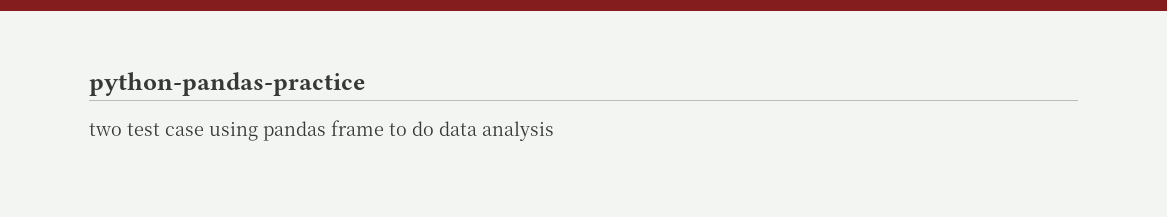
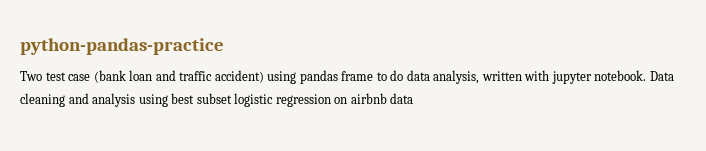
- two test case using pandas frame to do data analysis
+ Two test case (bank loan and traffic accident) using pandas frame to do data analysis, written with jupyter notebook. Data cleaning and analysis using best subset logistic regression on airbnb data

